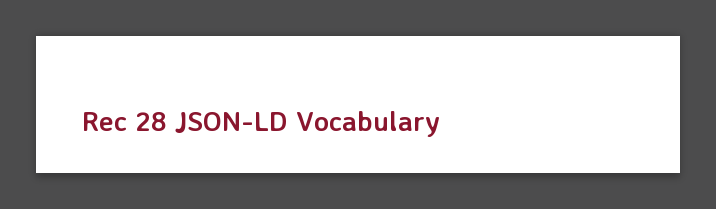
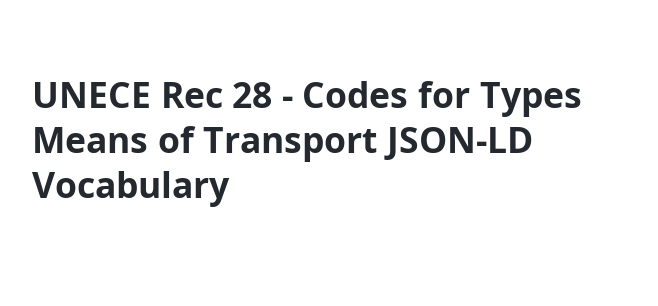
- Rec 28 JSON-LD Vocabulary
+ UNECE Rec 28 - Codes for Types Means of Transport JSON-LD Vocabulary

